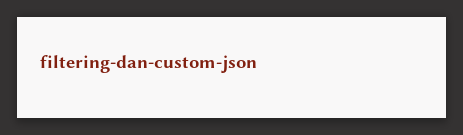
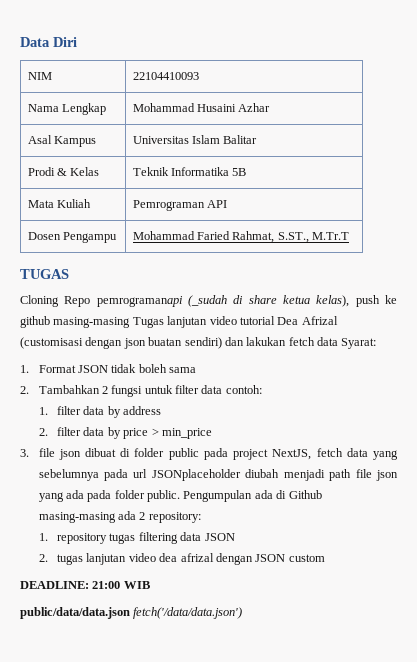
- filtering-dan-custom-json
+ Data Diri
+ NIM | 22104410093
+ Nama Lengkap | Mohammad Husaini Azhar
+ Asal Kampus | Universitas Islam Balitar
+ Prodi & Kelas | Teknik Informatika 5B
+ Mata Kuliah | Pemrograman API
+ Dosen Pengampu | Mohammad Faried Rahmat, S.ST., M.Tr.T
+ TUGAS
+ Cloning Repo pemrogramanapi (_sudah di share ketua kelas), push ke github masing-masing Tugas lanjutan video tutorial Dea Afrizal (customisasi dengan json buatan sendiri) dan lakukan fetch data Syarat:
+ 1. Format JSON tidak boleh sama
+ 2. Tambahkan 2 fungsi untuk filter data contoh:
+ 1. filter data by address
+ 2. filter data by price > min_price
+ 3. file json dibuat di folder public pada project NextJS, fetch data yang sebelumnya pada url JSONplaceholder diubah menjadi path file json yang ada pada folder public. Pengumpulan ada di Github masing-masing ada 2 repository:
+ 1. repository tugas filtering data JSON
+ 2. tugas lanjutan video dea afrizal dengan JSON custom
+ DEADLINE: 21:00 WIB
+ public/data/data.json fetch('/data/data.json')

